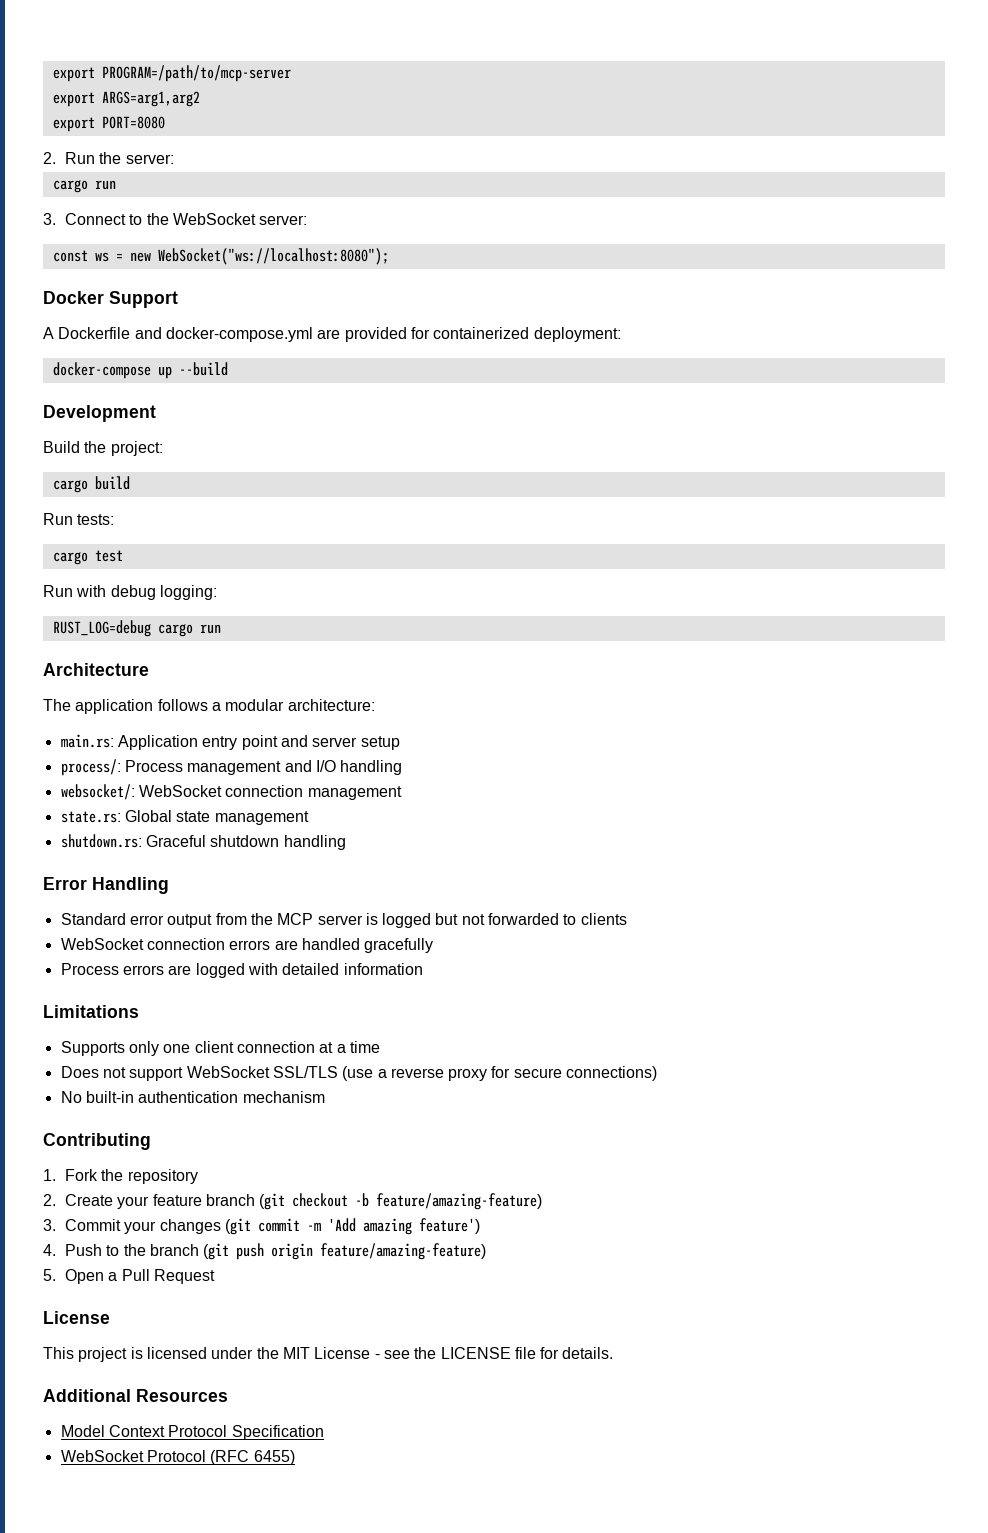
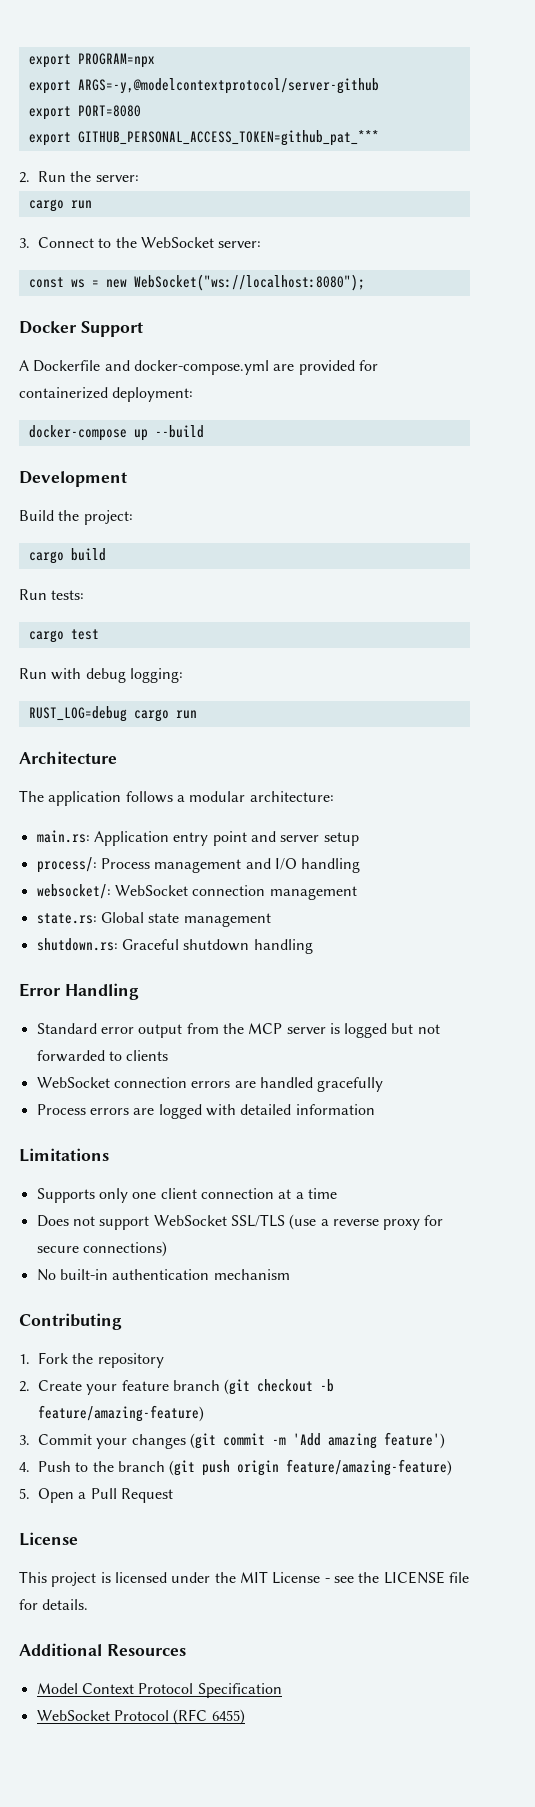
- export PROGRAM=/path/to/mcp-server
- export ARGS=arg1,arg2
+ export PROGRAM=npx
+ export ARGS=-y,@modelcontextprotocol/server-github
+ export GITHUB_PERSONAL_ACCESS_TOKEN=github_pat_***

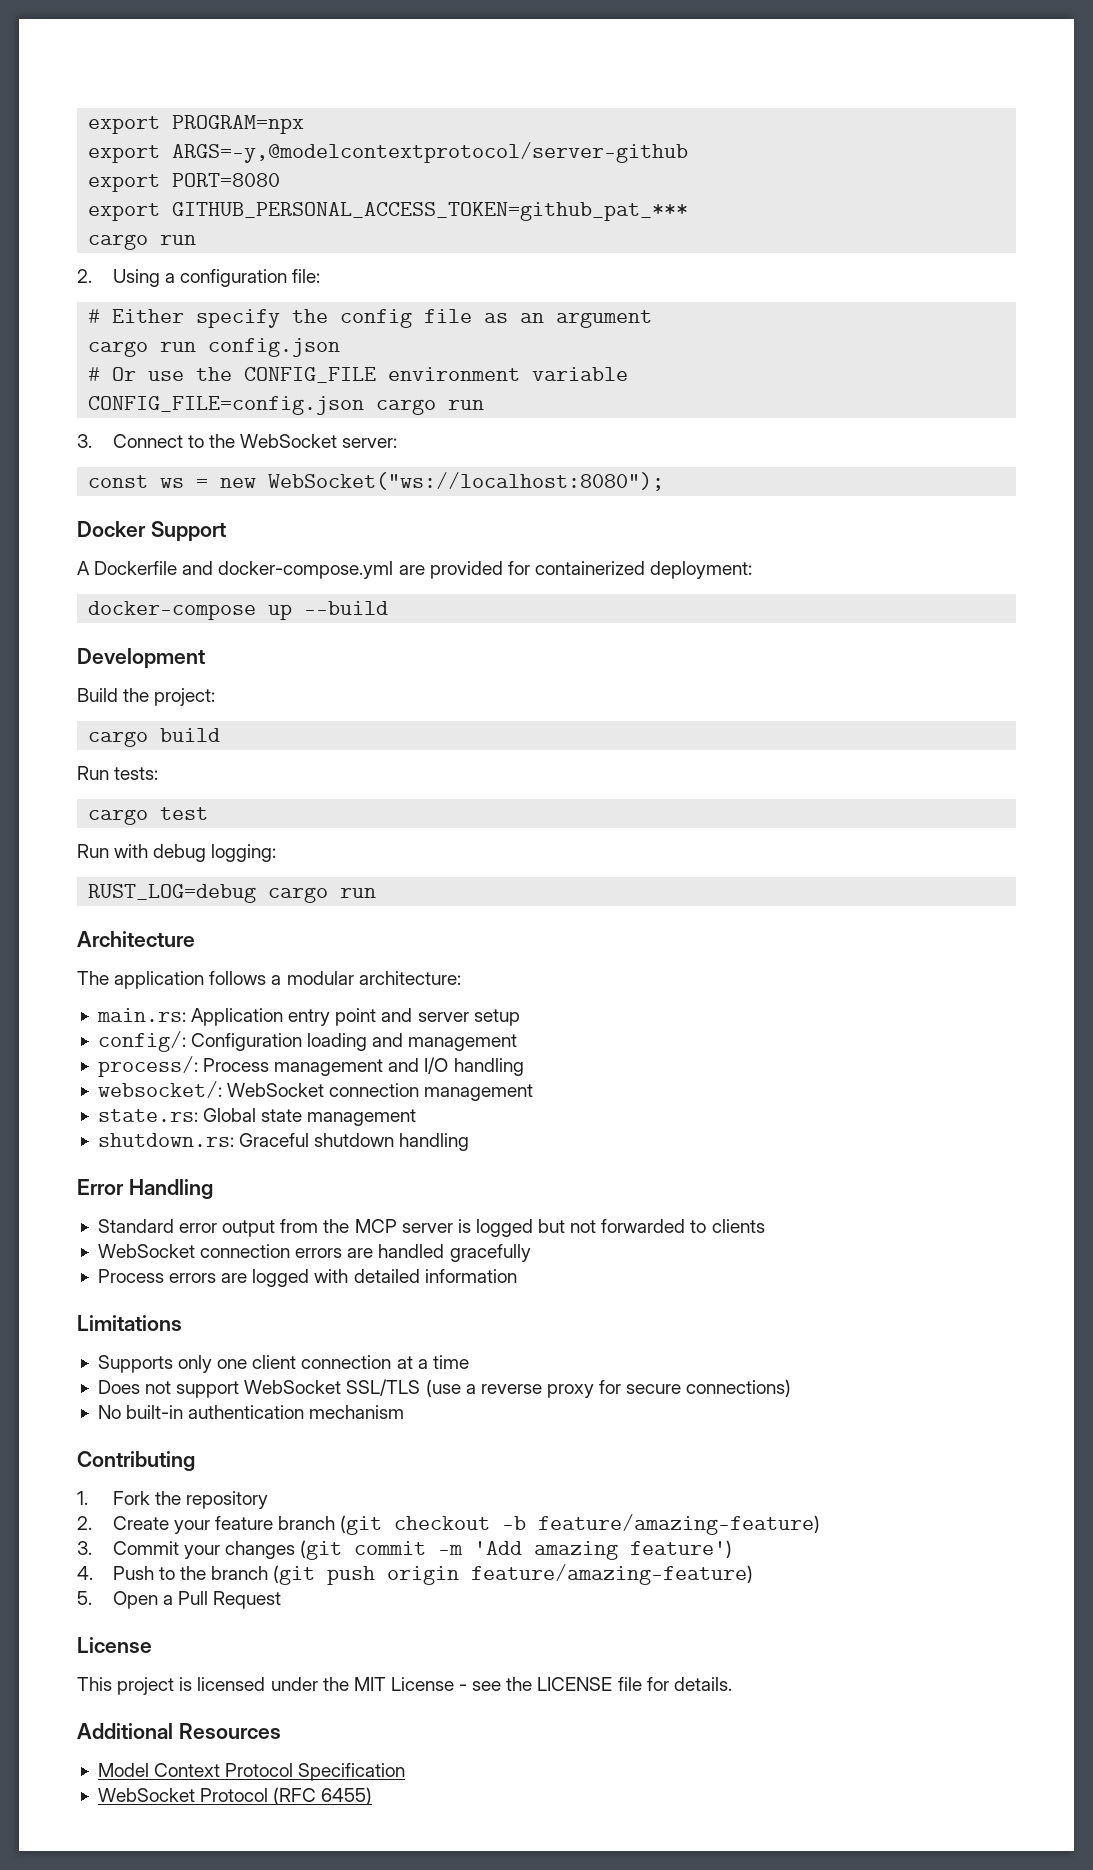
  export GITHUB_PERSONAL_ACCESS_TOKEN=github_pat_***
- 2. Run the server:
  cargo run
+ 2. Using a configuration file:
+ # Either specify the config file as an argument
+ cargo run config.json
+ # Or use the CONFIG_FILE environment variable
+ CONFIG_FILE=config.json cargo run
+ config/: Configuration loading and management

